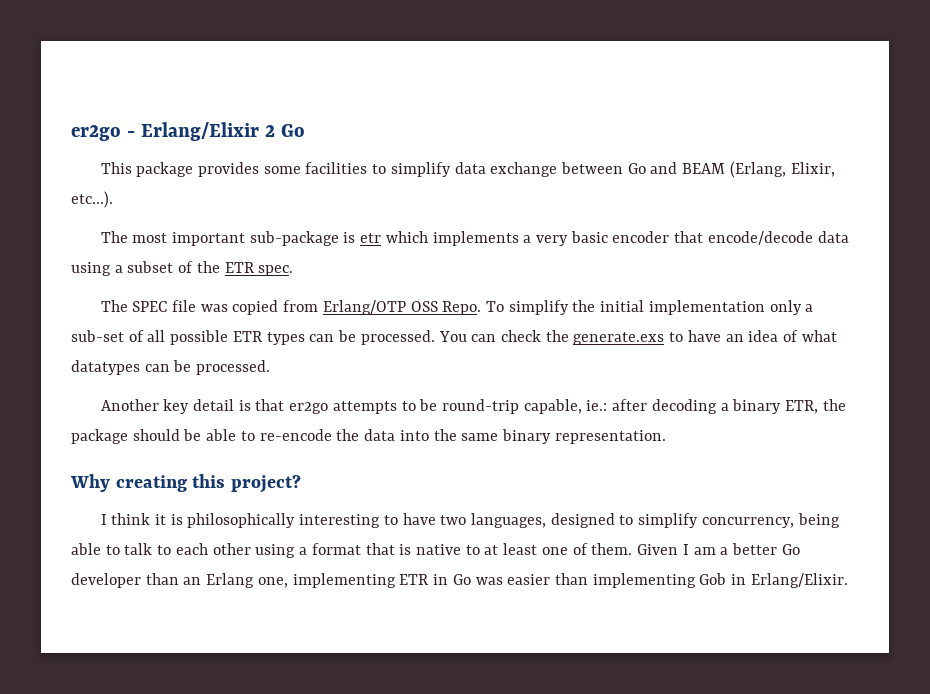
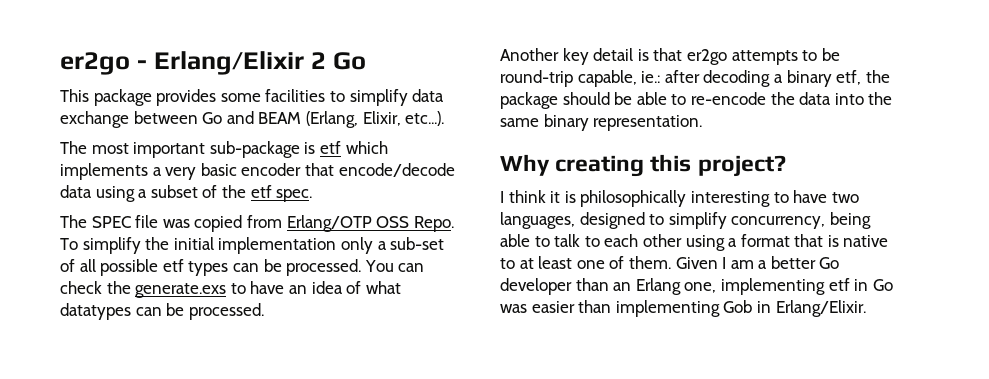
- The most important sub-package is etr which implements a very basic encoder that encode/decode data using a subset of the ETR spec.
+ The most important sub-package is etf which implements a very basic encoder that encode/decode data using a subset of the etf spec.
- To simplify the initial implementation only a sub-set of all possible ETR types can be processed.
+ To simplify the initial implementation only a sub-set of all possible etf types can be processed.
- Another key detail is that er2go attempts to be round-trip capable, ie.: after decoding a binary ETR, the package should be able to re-encode the data into the same binary representation.
+ Another key detail is that er2go attempts to be round-trip capable, ie.: after decoding a binary etf, the package should be able to re-encode the data into the same binary representation.
- Given I am a better Go developer than an Erlang one, implementing ETR in Go was easier than implementing Gob in Erlang/Elixir.
+ Given I am a better Go developer than an Erlang one, implementing etf in Go was easier than implementing Gob in Erlang/Elixir.

